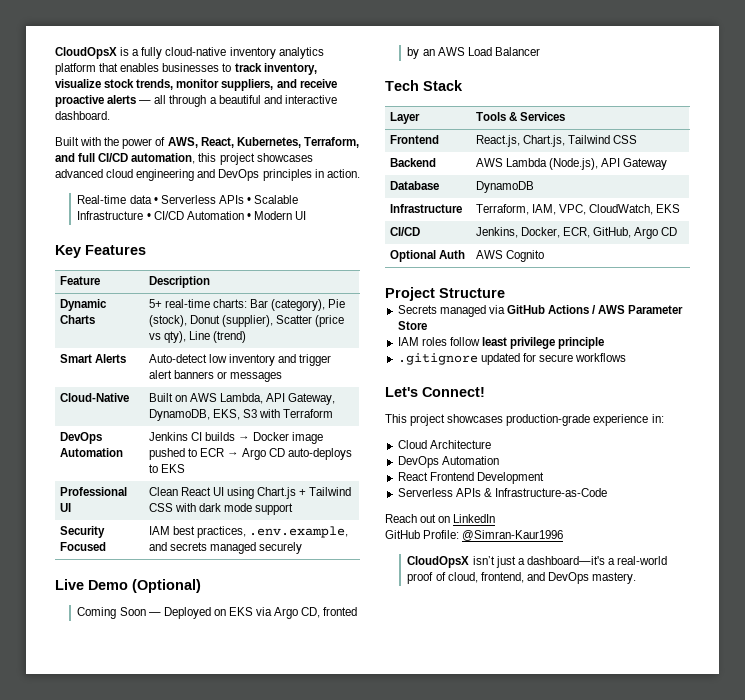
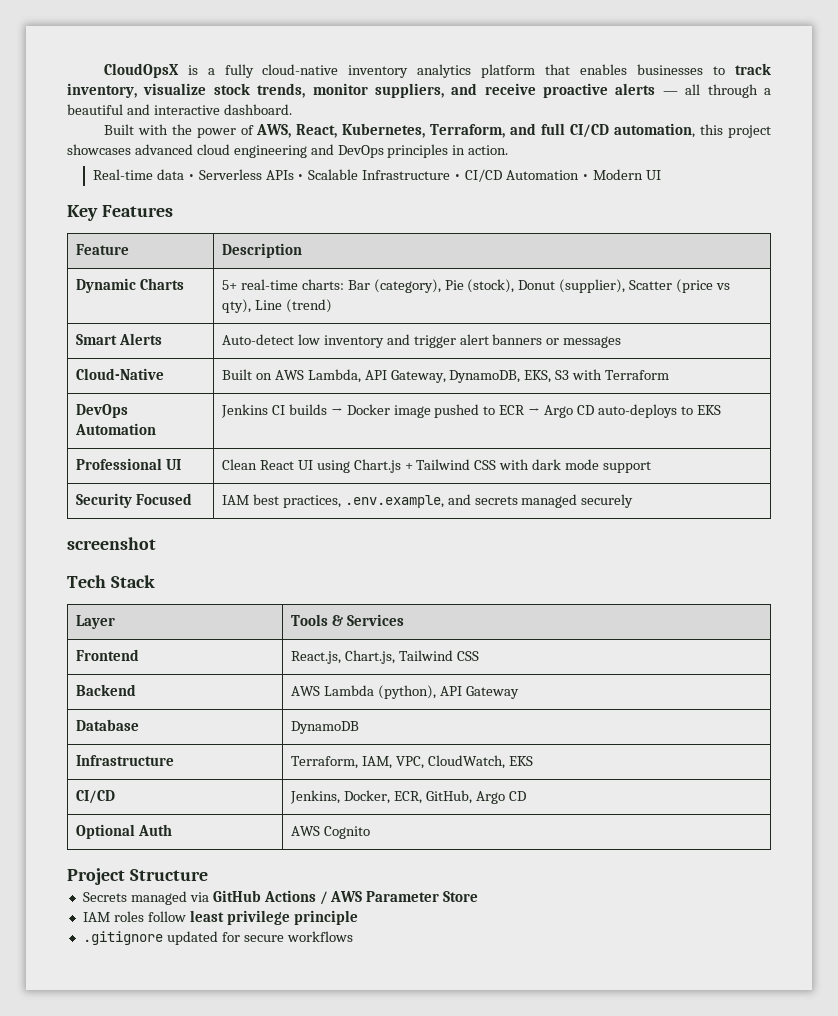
- Live Demo (Optional)
- Coming Soon — Deployed on EKS via Argo CD, fronted by an AWS Load Balancer
+ screenshot
- Backend | AWS Lambda (Node.js), API Gateway
+ Backend | AWS Lambda (python), API Gateway
- Let's Connect!
- This project showcases production-grade experience in:
- Cloud Architecture
- DevOps Automation
- React Frontend Development
- Serverless APIs & Infrastructure-as-Code
- Reach out on LinkedIn
- GitHub Profile: @Simran-Kaur1996
- CloudOpsX isn’t just a dashboard—it's a real-world proof of cloud, frontend, and DevOps mastery.

